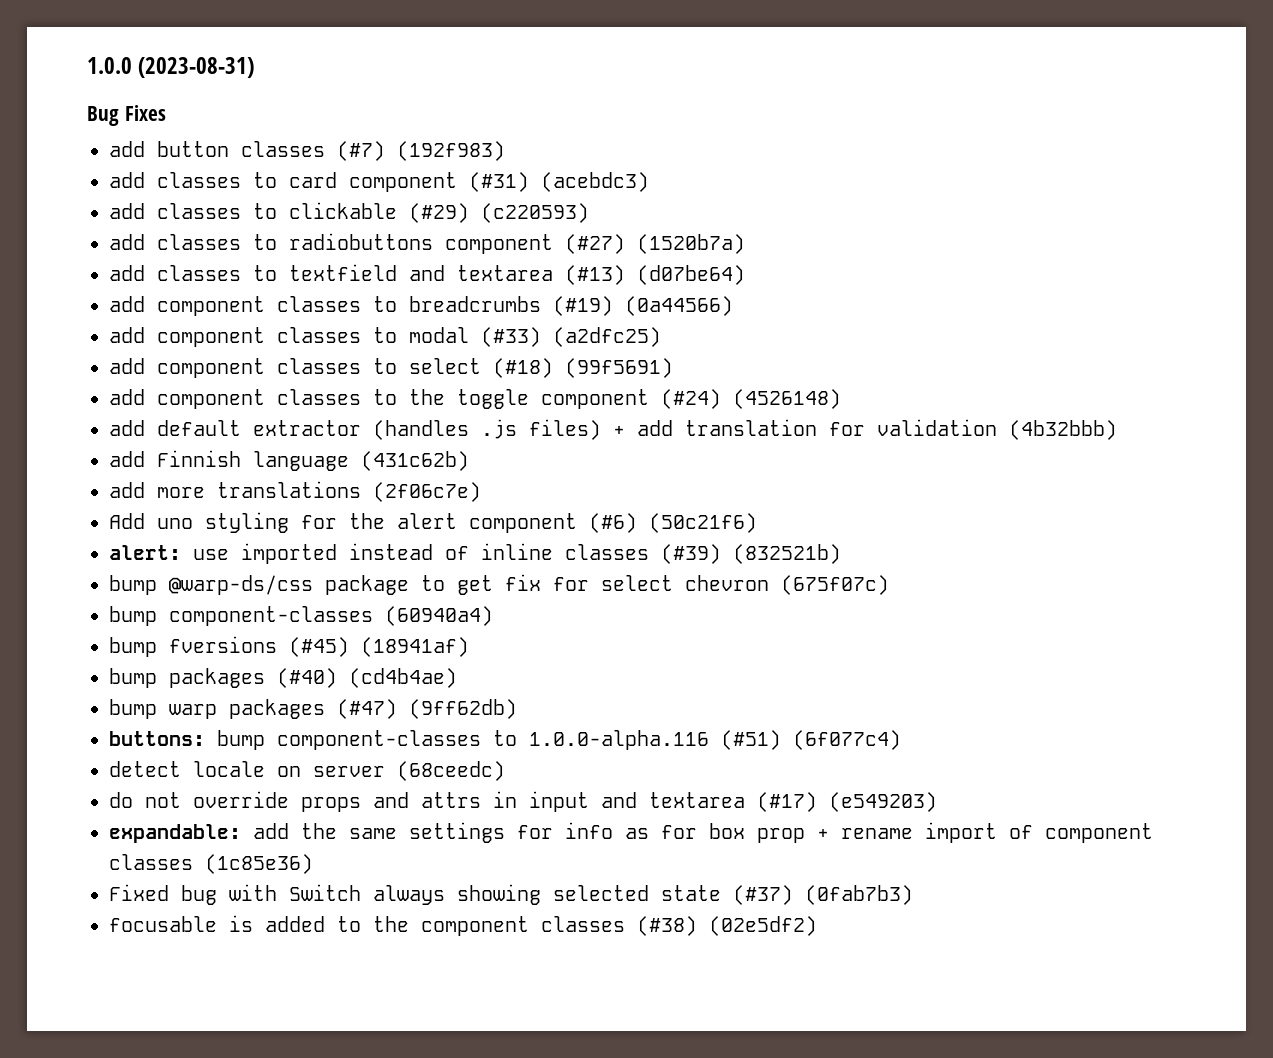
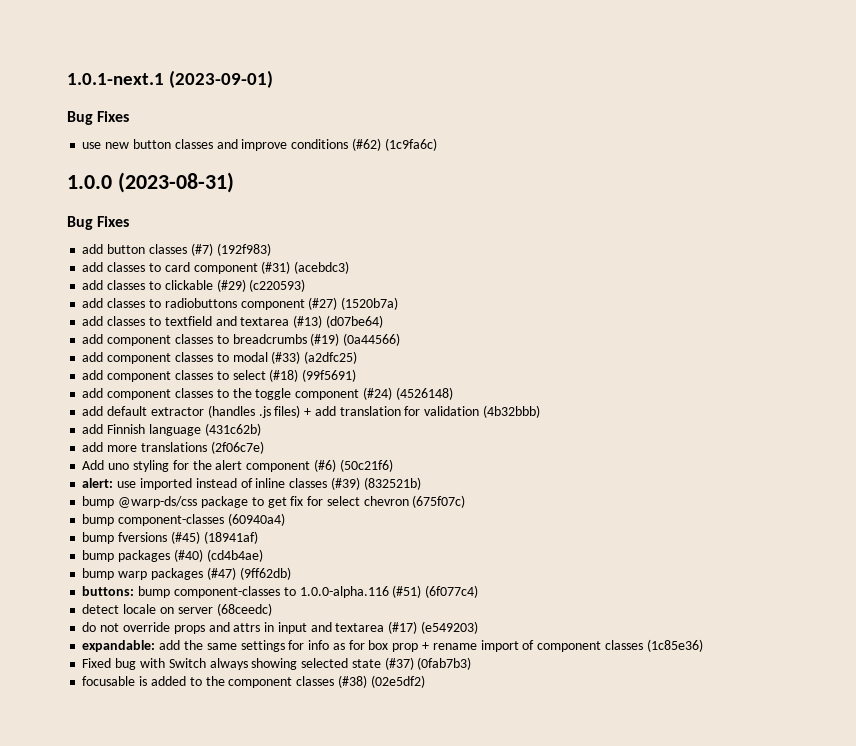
+ 1.0.1-next.1 (2023-09-01)
+ Bug Fixes
+ use new button classes and improve conditions (#62) (1c9fa6c)

